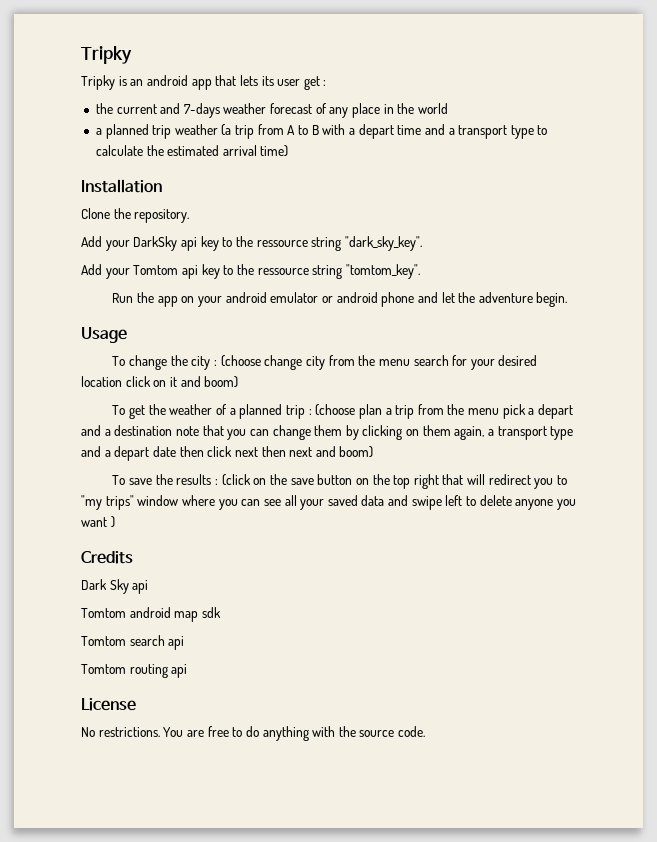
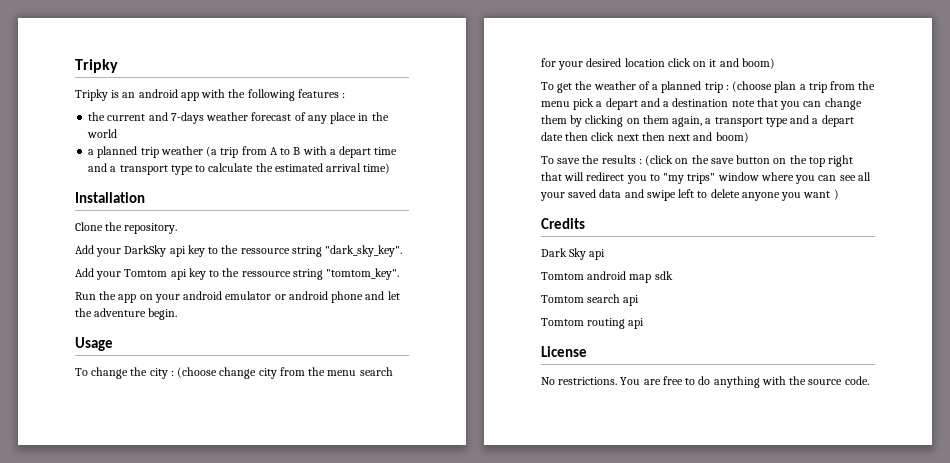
- Tripky is an android app that lets its user get :
+ Tripky is an android app with the following features :

